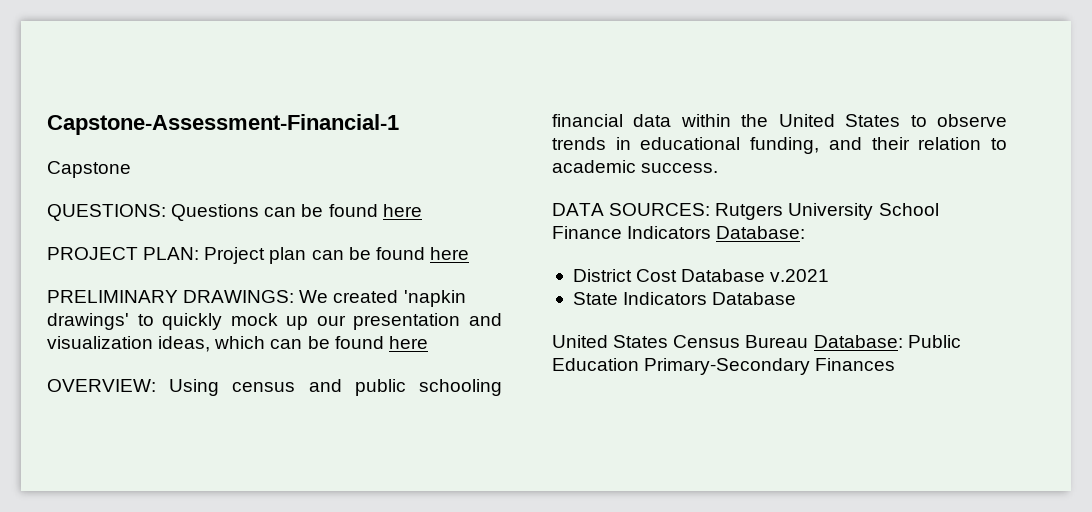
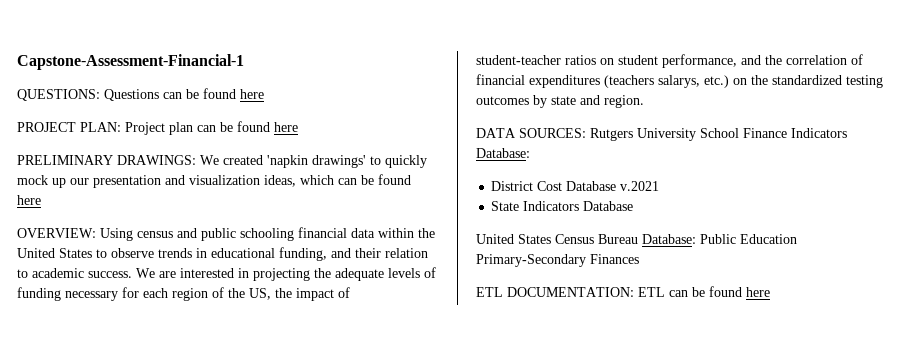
- Capstone
+ We are interested in projecting the adequate levels of funding necessary for each region of the US, the impact of student-teacher ratios on student performance, and the correlation of financial expenditures (teachers salarys, etc.) on the standardized testing outcomes by state and region.
+ ETL DOCUMENTATION: ETL can be found here

